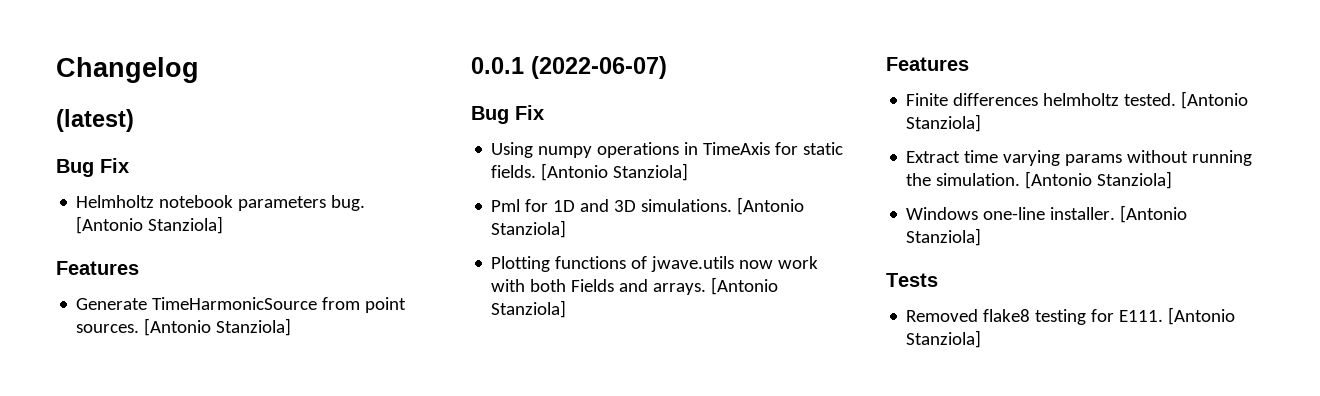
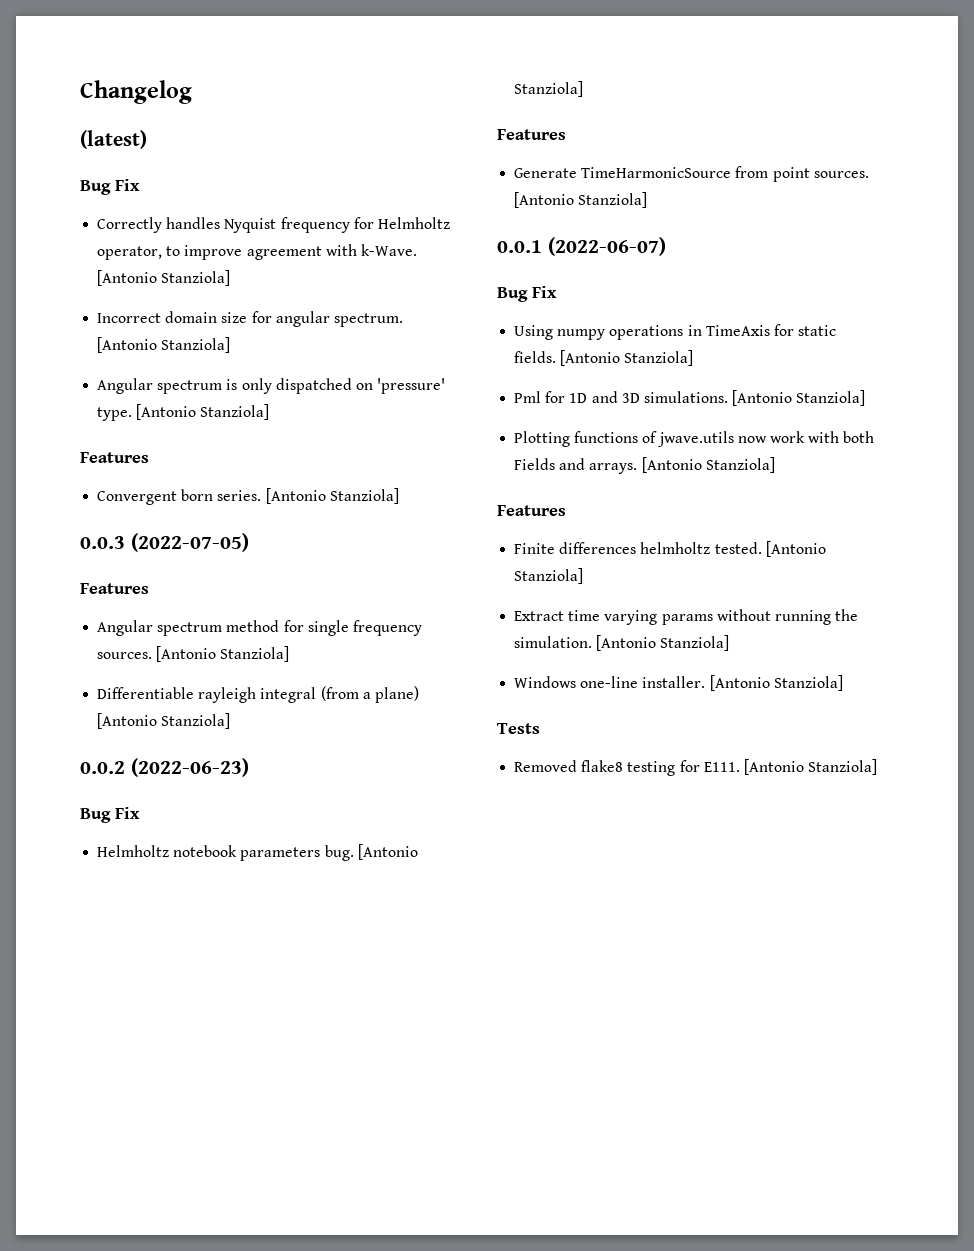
+ Correctly handles Nyquist frequency for Helmholtz operator, to improve agreement with k-Wave. [Antonio Stanziola]
+ Incorrect domain size for angular spectrum. [Antonio Stanziola]
+ Angular spectrum is only dispatched on 'pressure' type. [Antonio Stanziola]
+ Features
+ Convergent born series. [Antonio Stanziola]
+ 0.0.3 (2022-07-05)
+ Features
+ Angular spectrum method for single frequency sources. [Antonio Stanziola]
+ Differentiable rayleigh integral (from a plane) [Antonio Stanziola]
+ 0.0.2 (2022-06-23)
+ Bug Fix

